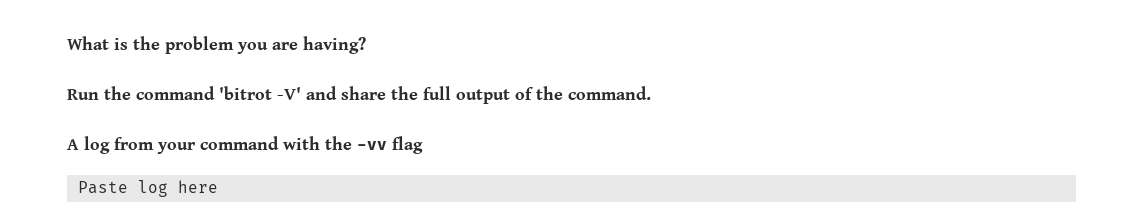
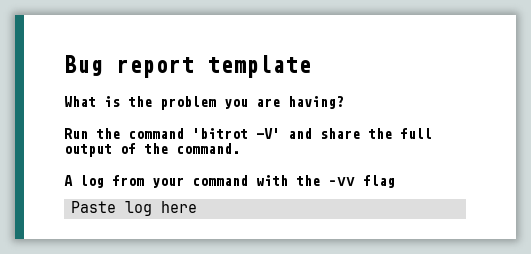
+ Bug report template

